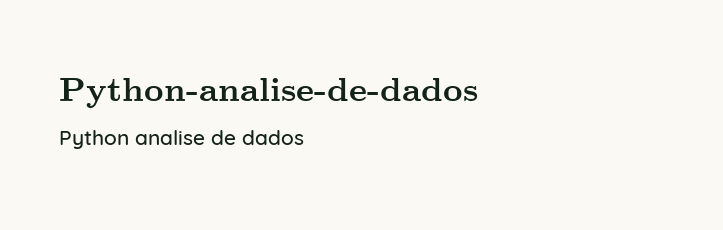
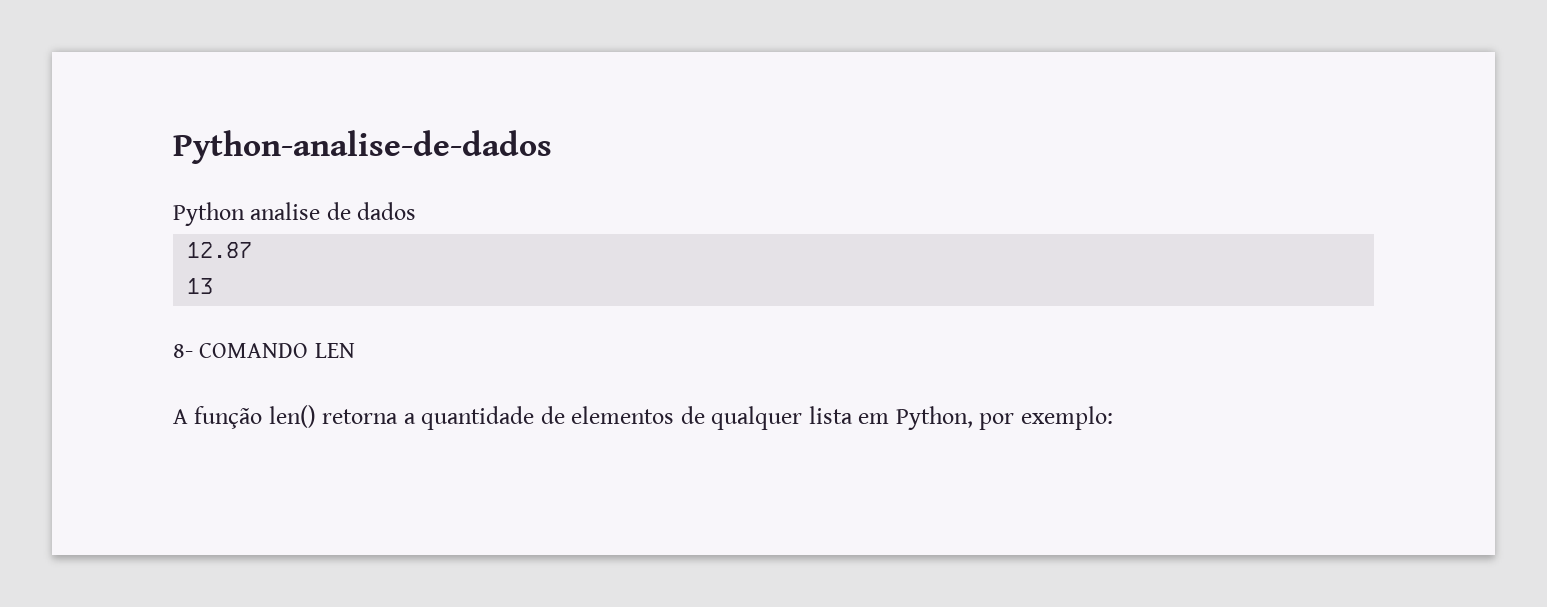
+ 12.87
+ 13
+ 8- COMANDO LEN
+ A função len() retorna a quantidade de elementos de qualquer lista em Python, por exemplo:

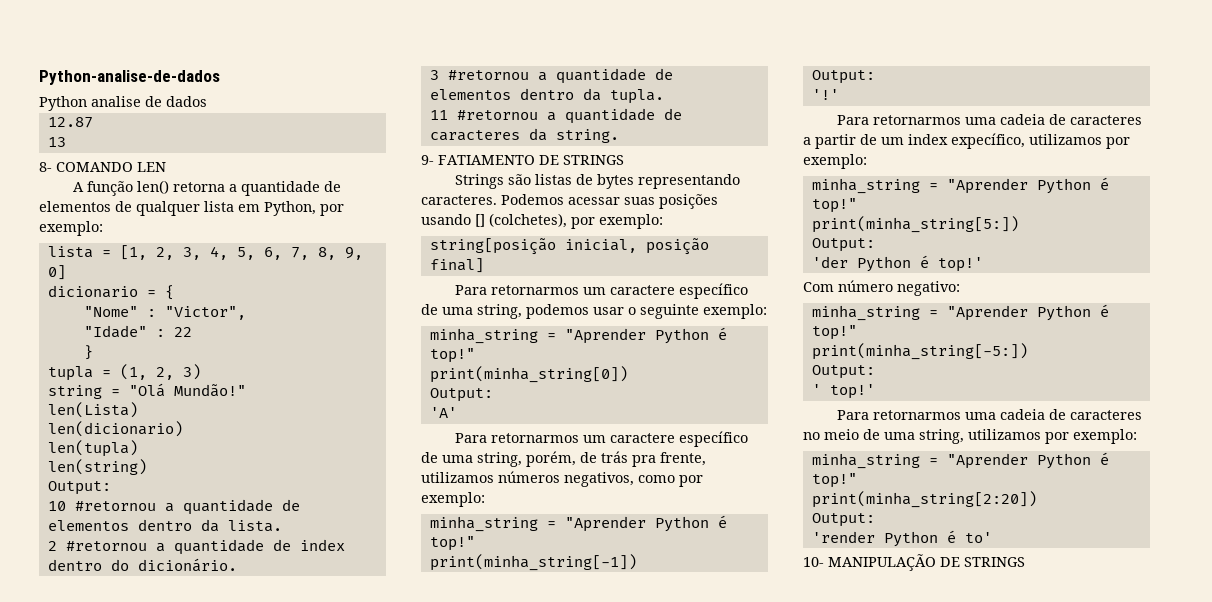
+ lista = [1, 2, 3, 4, 5, 6, 7, 8, 9, 0]
+ dicionario = {
+ "Nome" : "Victor",
+ "Idade" : 22
+ }
+ tupla = (1, 2, 3)
+ string = "Olá Mundão!"
+ len(Lista)
+ len(dicionario)
+ len(tupla)
+ len(string)
+ Output:
+ 10 #retornou a quantidade de elementos dentro da lista.
+ 2 #retornou a quantidade de index dentro do dicionário.
+ 3 #retornou a quantidade de elementos dentro da tupla.
+ 11 #retornou a quantidade de caracteres da string.
+ 9- FATIAMENTO DE STRINGS
+ Strings são listas de bytes representando caracteres. Podemos acessar suas posições usando [] (colchetes), por exemplo:
+ string[posição inicial, posição final]
+ Para retornarmos um caractere específico de uma string, podemos usar o seguinte exemplo:
+ minha_string = "Aprender Python é top!"
+ print(minha_string[0])
+ Output:
+ 'A'
+ Para retornarmos um caractere específico de uma string, porém, de trás pra frente, utilizamos números negativos, como por exemplo:
+ minha_string = "Aprender Python é top!"
+ print(minha_string[-1])
+ Output:
+ '!'
+ Para retornarmos uma cadeia de caracteres a partir de um index expecífico, utilizamos por exemplo:
+ minha_string = "Aprender Python é top!"
+ print(minha_string[5:])
+ Output:
+ 'der Python é top!'
+ Com número negativo:
+ minha_string = "Aprender Python é top!"
+ print(minha_string[-5:])
+ Output:
+ ' top!'
+ Para retornarmos uma cadeia de caracteres no meio de uma string, utilizamos por exemplo:
+ minha_string = "Aprender Python é top!"
+ print(minha_string[2:20])
+ Output:
+ 'render Python é to'
+ 10- MANIPULAÇÃO DE STRINGS

